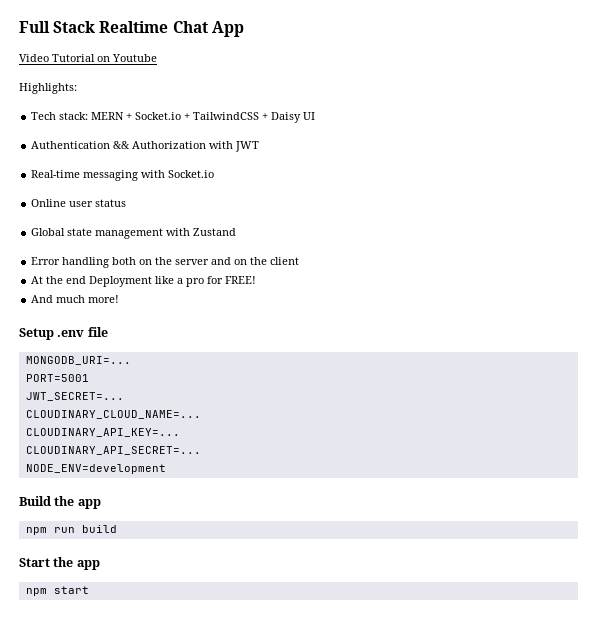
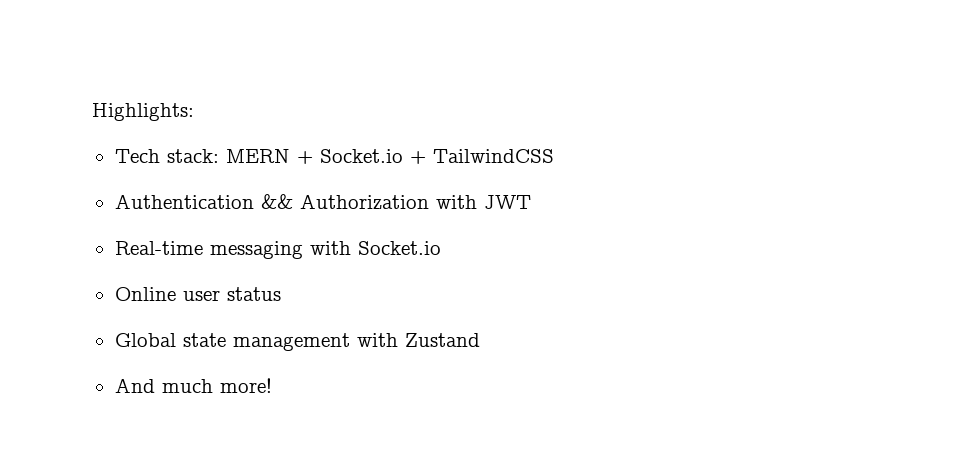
- Full Stack Realtime Chat App
- Video Tutorial on Youtube
- Tech stack: MERN + Socket.io + TailwindCSS + Daisy UI
+ Tech stack: MERN + Socket.io + TailwindCSS
- Error handling both on the server and on the client
- At the end Deployment like a pro for FREE!
  And much more!
- Setup .env file
- MONGODB_URI=...
- PORT=5001
- JWT_SECRET=...
- CLOUDINARY_CLOUD_NAME=...
- CLOUDINARY_API_KEY=...
- CLOUDINARY_API_SECRET=...
- NODE_ENV=development
- Build the app
- npm run build
- Start the app
- npm start

